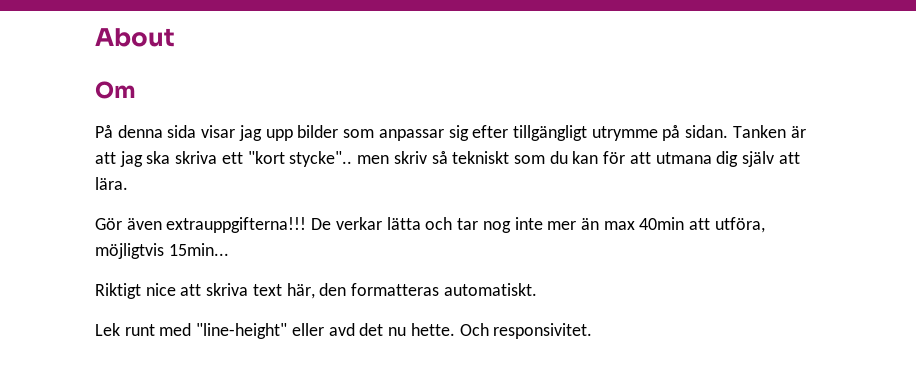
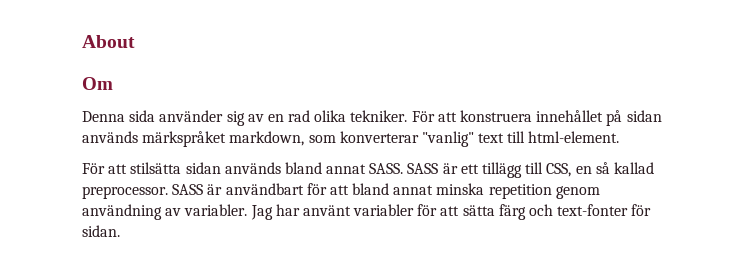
- På denna sida visar jag upp bilder som anpassar sig efter tillgängligt utrymme på sidan. Tanken är att jag ska skriva ett "kort stycke".. men skriv så tekniskt som du kan för att utmana dig själv att lära.
- Gör även extrauppgifterna!!! De verkar lätta och tar nog inte mer än max 40min att utföra, möjligtvis 15min...
- Riktigt nice att skriva text här, den formatteras automatiskt.
- Lek runt med "line-height" eller avd det nu hette. Och responsivitet.
+ Denna sida använder sig av en rad olika tekniker. För att konstruera innehållet på sidan används märkspråket markdown, som konverterar "vanlig" text till html-element.
+ För att stilsätta sidan används bland annat SASS. SASS är ett tillägg till CSS, en så kallad preprocessor. SASS är användbart för att bland annat minska repetition genom användning av variabler. Jag har använt variabler för att sätta färg och text-fonter för sidan.

